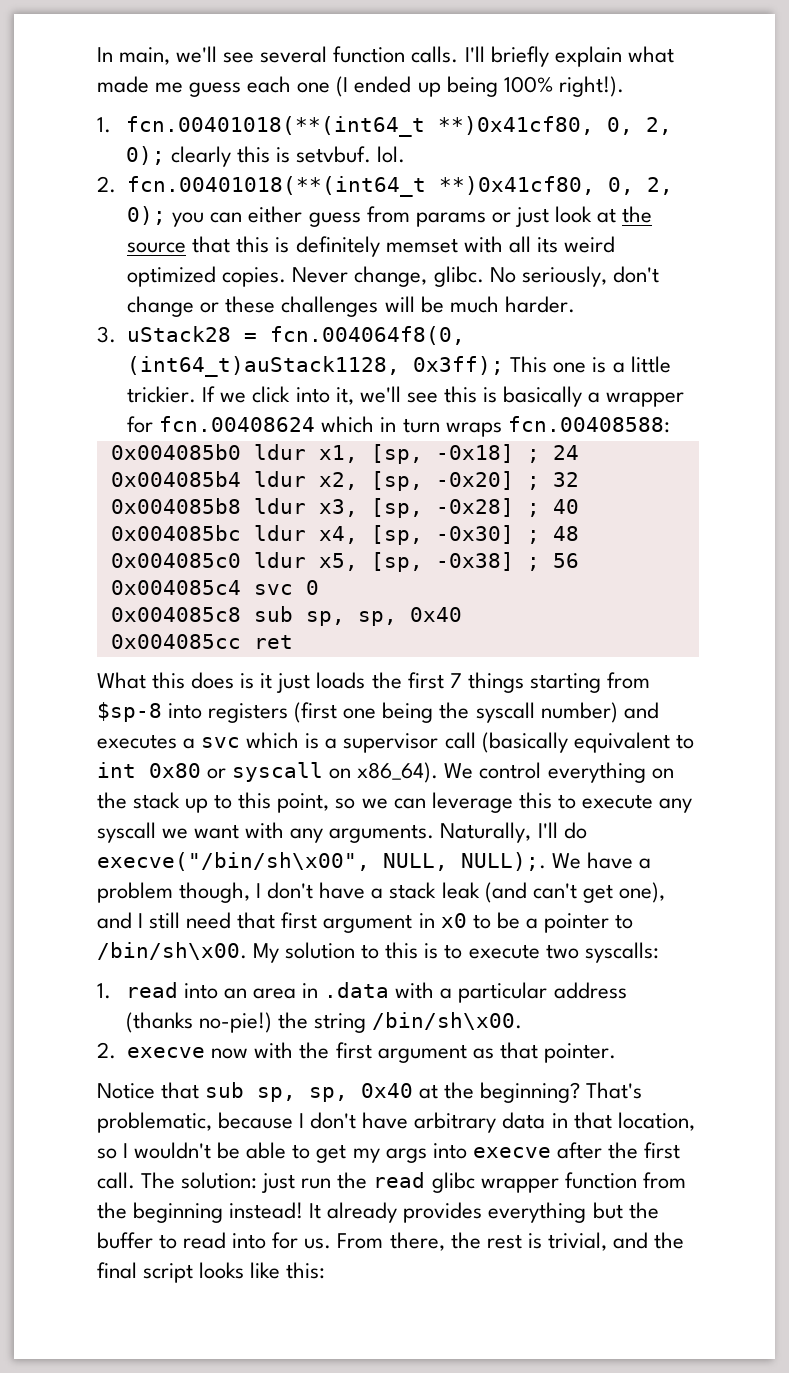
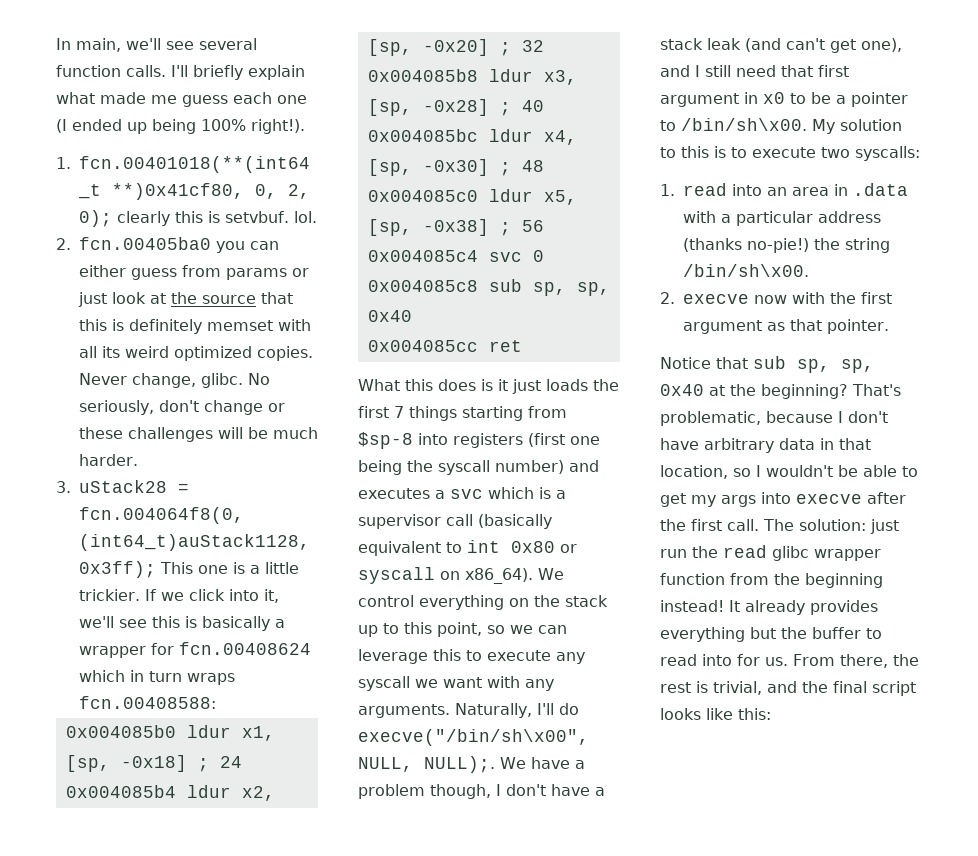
- 2. fcn.00401018(**(int64_t **)0x41cf80, 0, 2, 0); you can either guess from params or just look at the source that this is definitely memset with all its weird optimized copies.
+ 2. fcn.00405ba0 you can either guess from params or just look at the source that this is definitely memset with all its weird optimized copies.

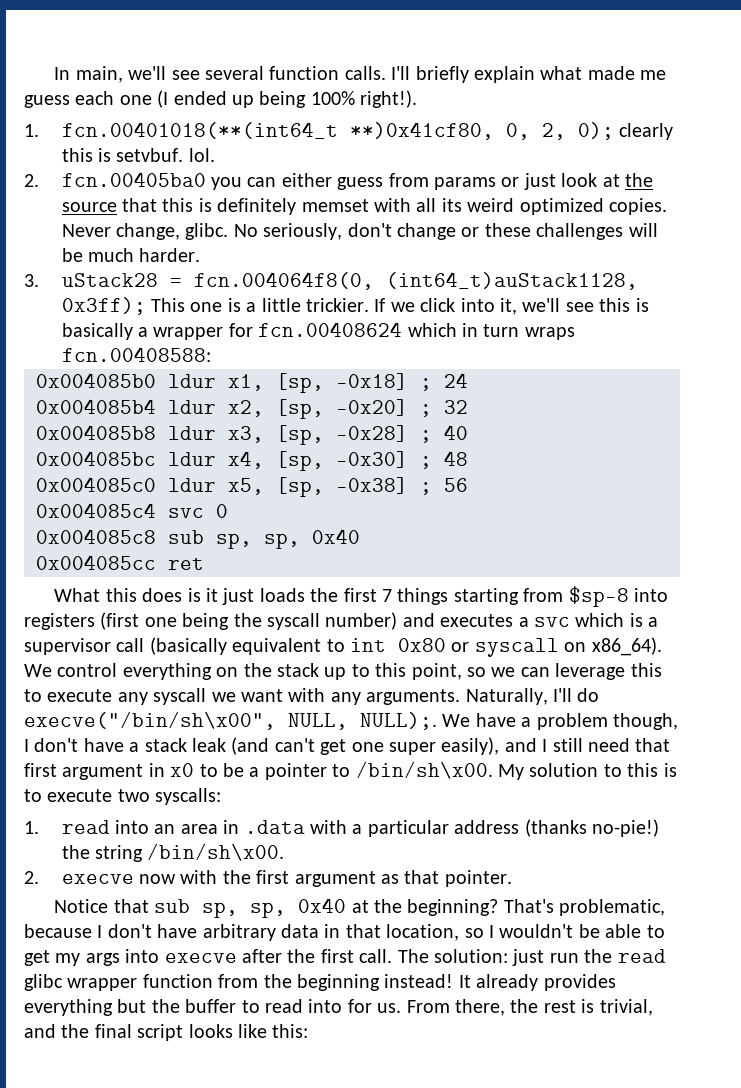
- We have a problem though, I don't have a stack leak (and can't get one), and I still need that first argument in x0 to be a pointer to /bin/sh\x00.
+ We have a problem though, I don't have a stack leak (and can't get one super easily), and I still need that first argument in x0 to be a pointer to /bin/sh\x00.

